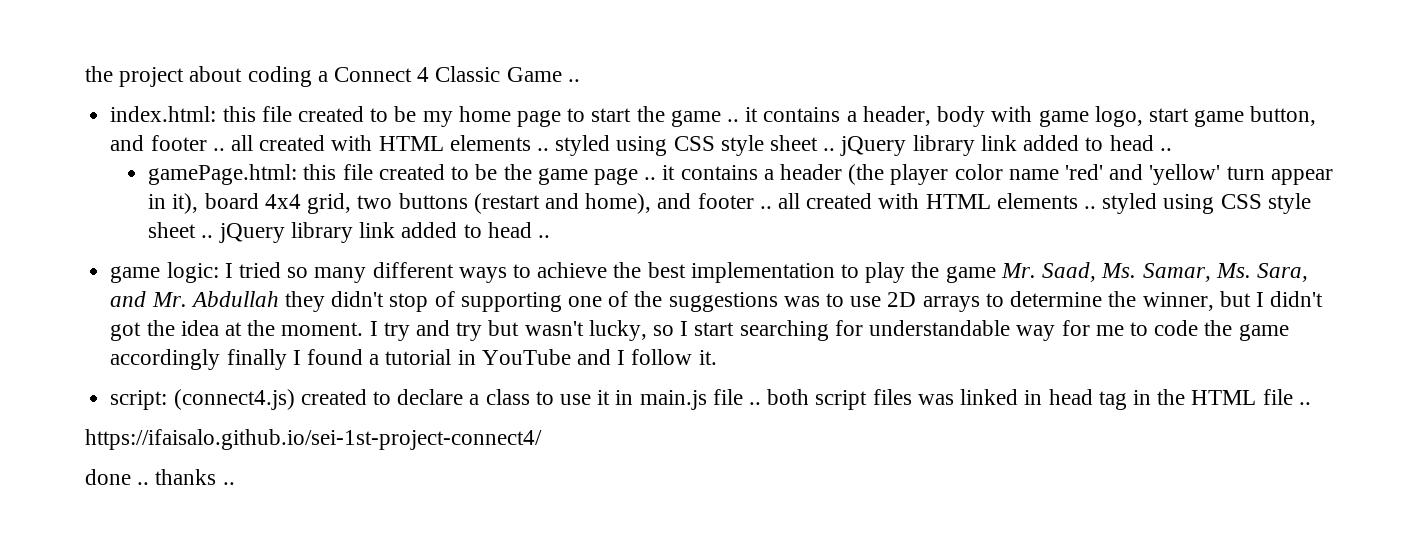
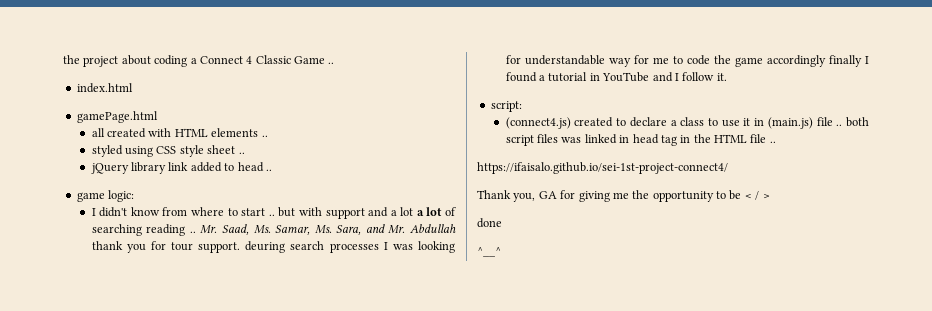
- index.html: this file created to be my home page to start the game .. it contains a header, body with game logo, start game button, and footer .. all created with HTML elements .. styled using CSS style sheet .. jQuery library link added to head ..
- gamePage.html: this file created to be the game page .. it contains a header (the player color name 'red' and 'yellow' turn appear in it), board 4x4 grid, two buttons (restart and home), and footer .. all created with HTML elements .. styled using CSS style sheet .. jQuery library link added to head ..
+ index.html
+ gamePage.html
+ all created with HTML elements ..
+ styled using CSS style sheet ..
+ jQuery library link added to head ..
- game logic: I tried so many different ways to achieve the best implementation to play the game Mr. Saad, Ms. Samar, Ms. Sara, and Mr. Abdullah they didn't stop of supporting one of the suggestions was to use 2D arrays to determine the winner, but I didn't got the idea at the moment. I try and try but wasn't lucky, so I start searching for understandable way for me to code the game accordingly finally I found a tutorial in YouTube and I follow it.
+ game logic:
+ I didn't know from where to start .. but with support and a lot a lot of searching reading .. Mr. Saad, Ms. Samar, Ms. Sara, and Mr. Abdullah thank you for tour support. deuring search processes I was looking for understandable way for me to code the game accordingly finally I found a tutorial in YouTube and I follow it.
- script: (connect4.js) created to declare a class to use it in main.js file .. both script files was linked in head tag in the HTML file ..
+ script:
+ (connect4.js) created to declare a class to use it in (main.js) file .. both script files was linked in head tag in the HTML file ..
- done .. thanks ..
+ Thank you, GA for giving me the opportunity to be < / >
+ done
+ ^__^

